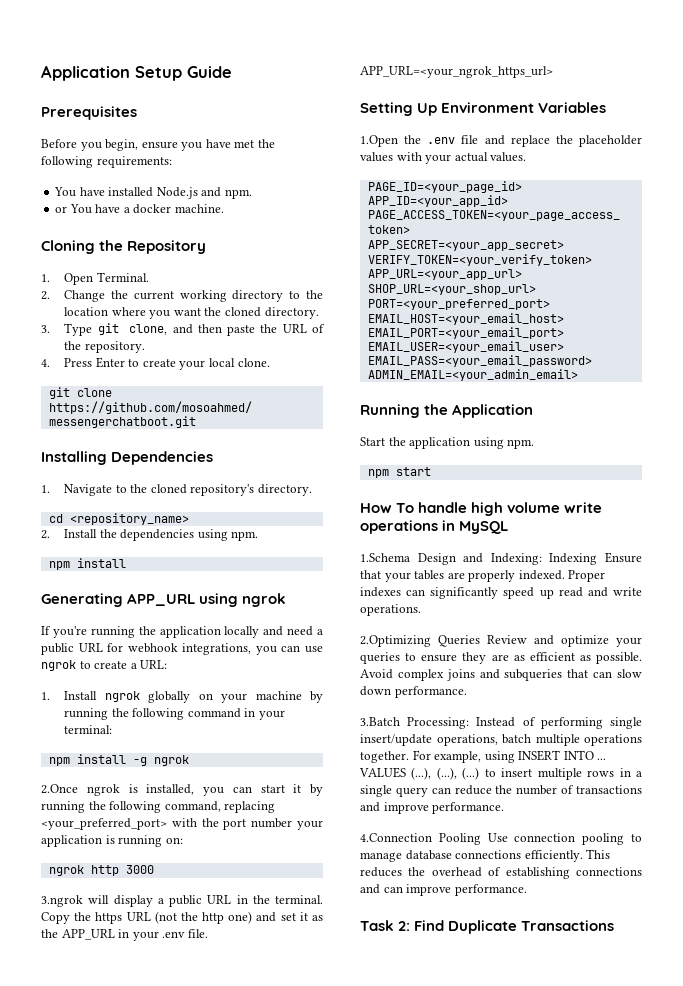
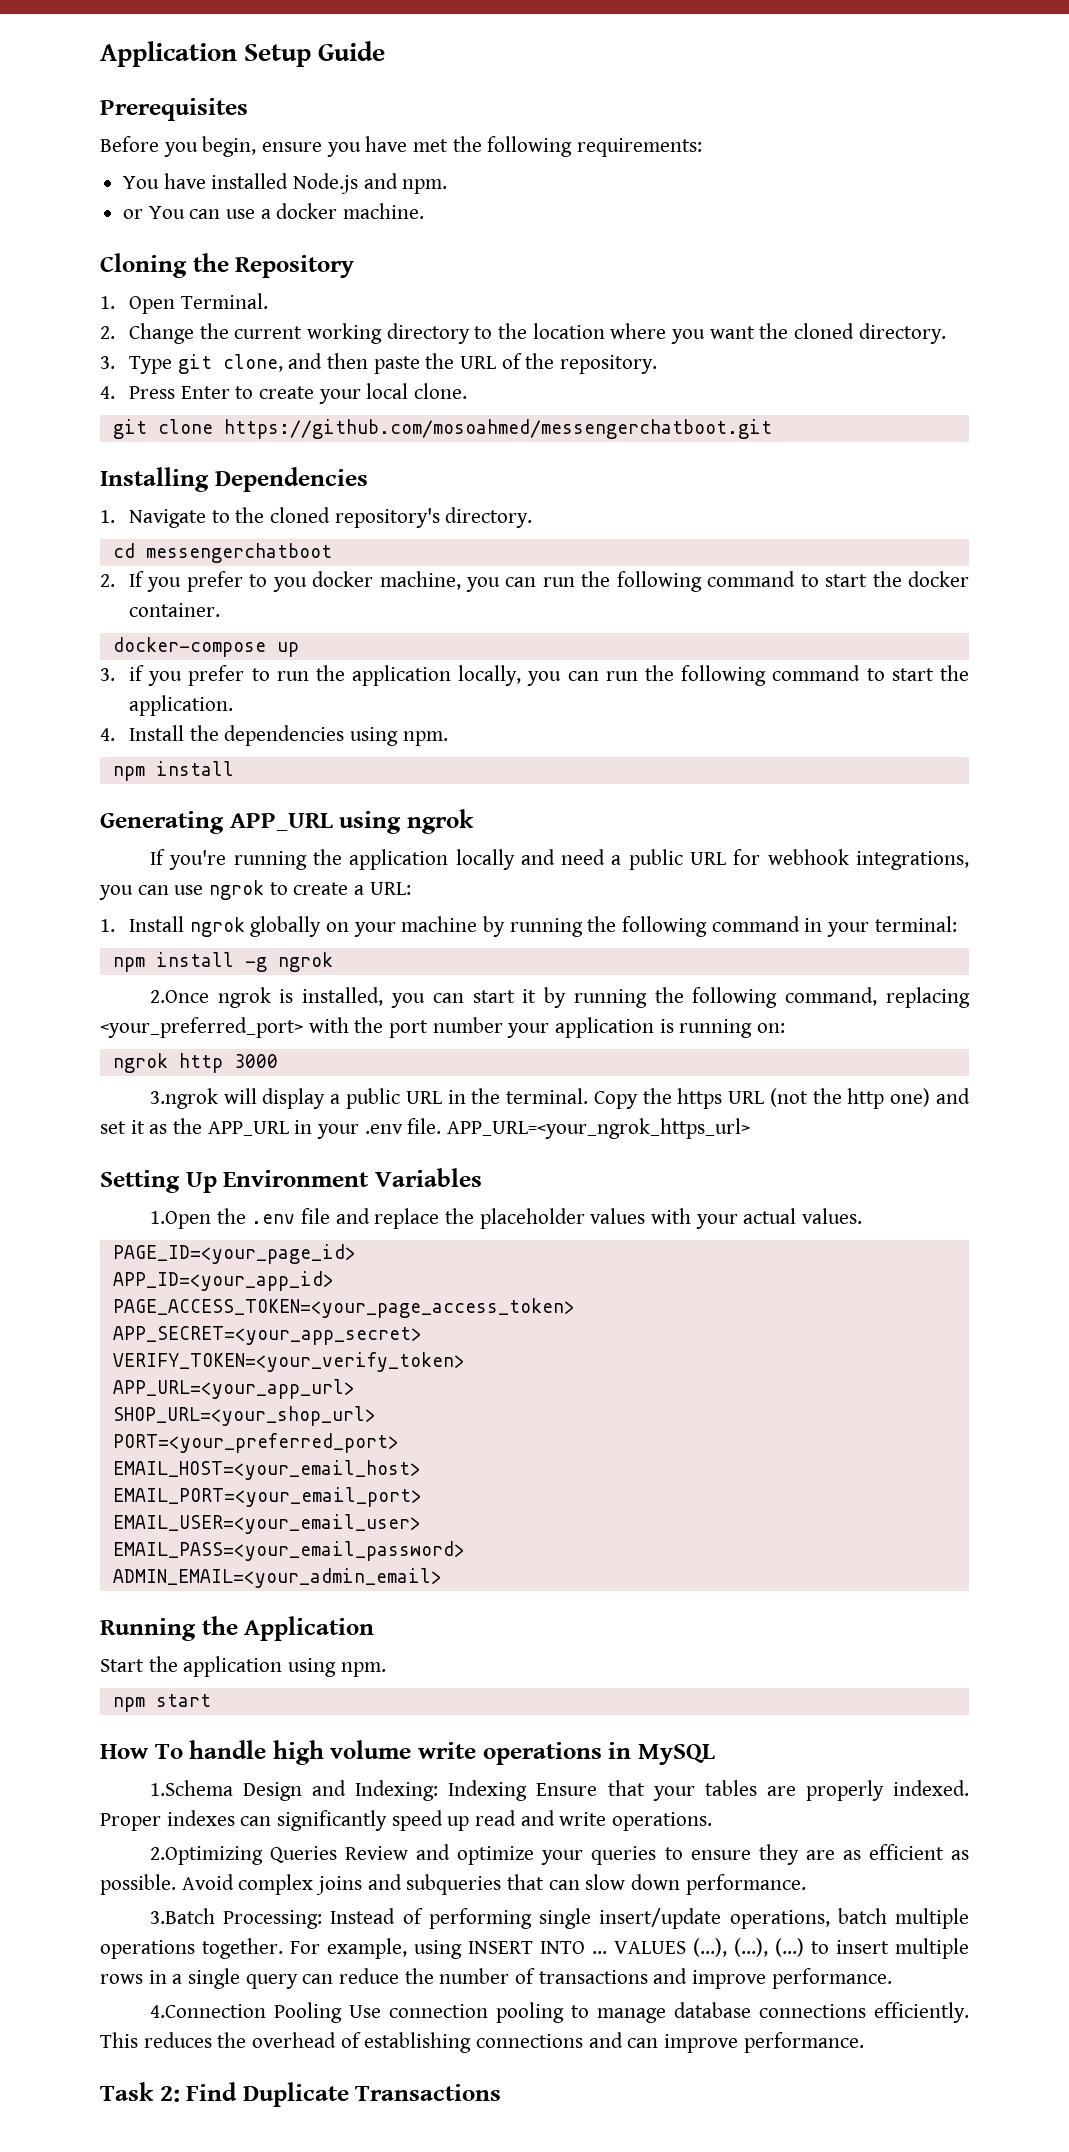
- or You have a docker machine.
+ or You can use a docker machine.
- cd <repository_name>
- 2. Install the dependencies using npm.
+ cd messengerchatboot
+ 2. If you prefer to you docker machine, you can run the following command to start the docker container.
+ docker-compose up
+ 3. if you prefer to run the application locally, you can run the following command to start the application.
+ 4. Install the dependencies using npm.

